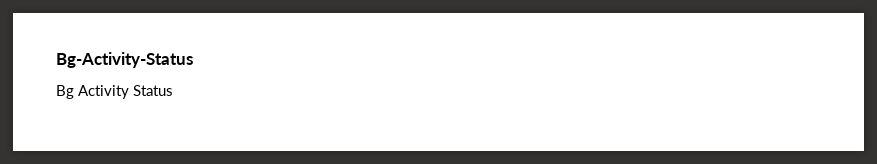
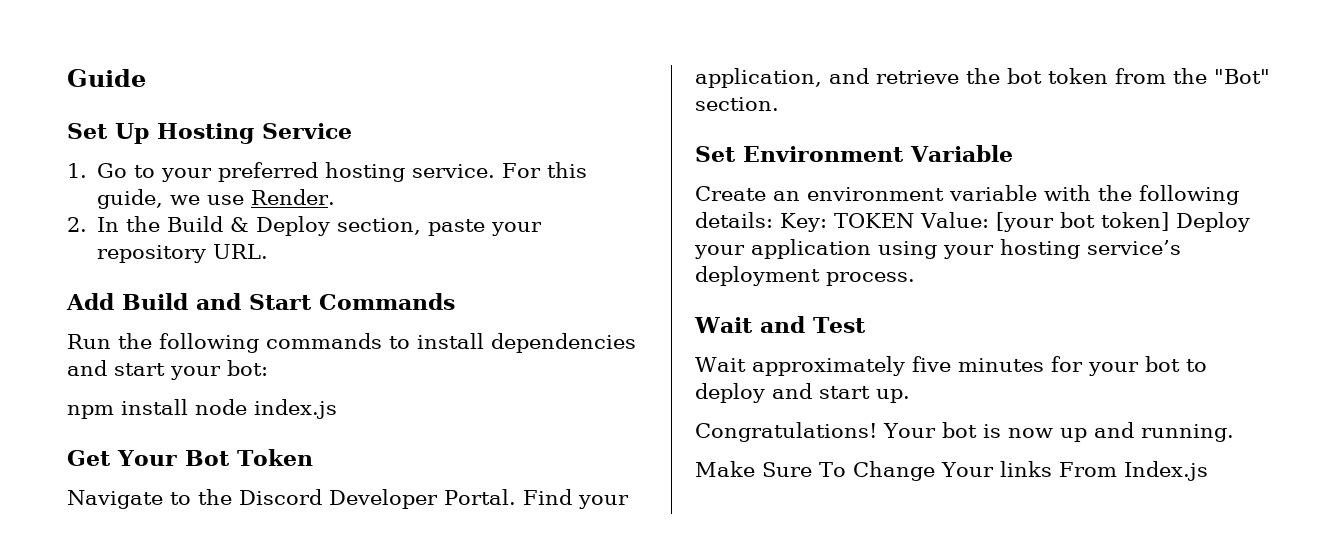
- Bg-Activity-Status
- Bg Activity Status
+ Guide
+ Set Up Hosting Service
+ 1. Go to your preferred hosting service. For this guide, we use Render.
+ 2. In the Build & Deploy section, paste your repository URL.
+ Add Build and Start Commands
+ Run the following commands to install dependencies and start your bot:
+ npm install node index.js
+ Get Your Bot Token
+ Navigate to the Discord Developer Portal. Find your application, and retrieve the bot token from the "Bot" section.
+ Set Environment Variable
+ Create an environment variable with the following details: Key: TOKEN Value: [your bot token] Deploy your application using your hosting service’s deployment process.
+ Wait and Test
+ Wait approximately five minutes for your bot to deploy and start up.
+ Congratulations! Your bot is now up and running.
+ Make Sure To Change Your links From Index.js

